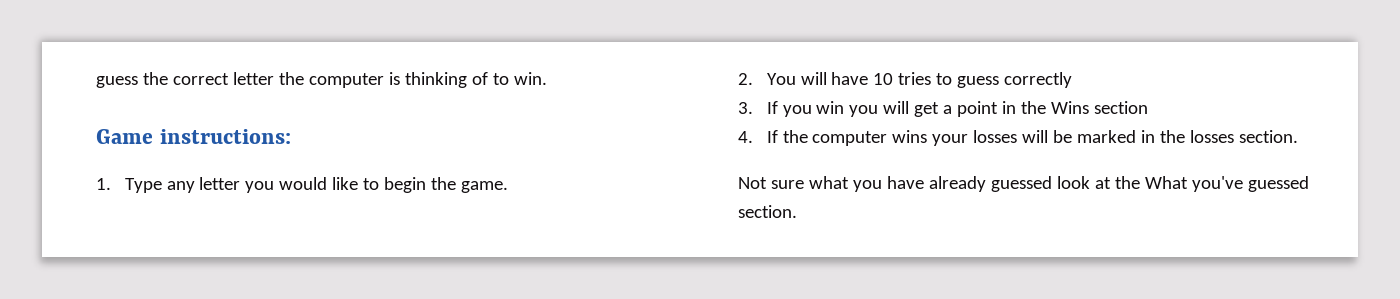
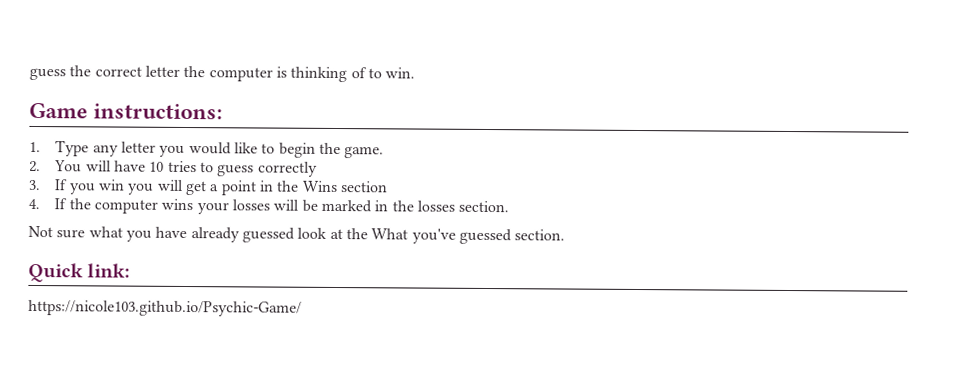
+ Quick link:
+ https://nicole103.github.io/Psychic-Game/

